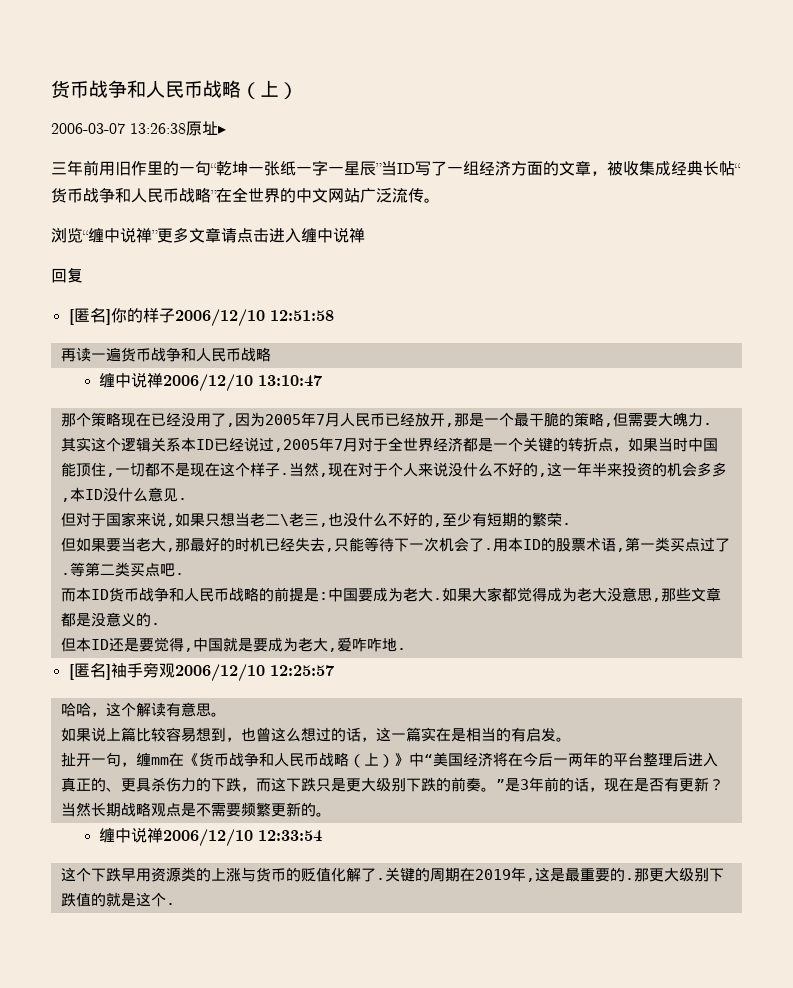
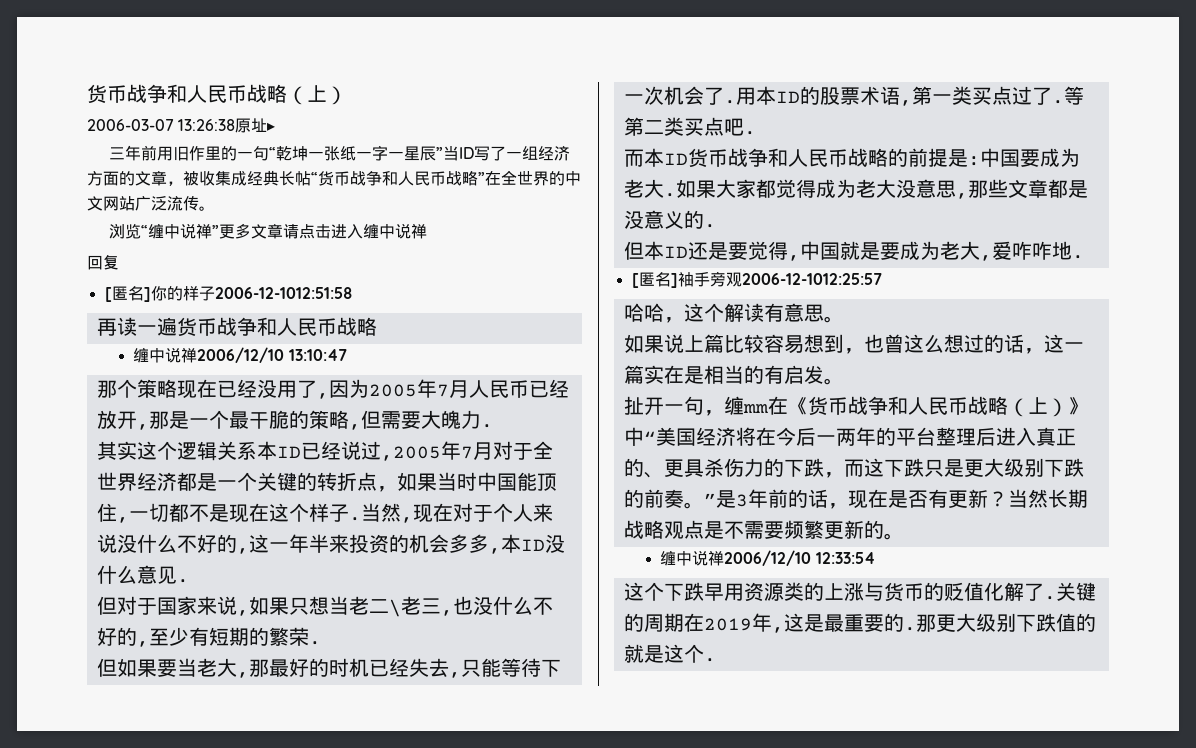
- [匿名]你的样子2006/12/10 12:51:58
+ [匿名]你的样子2006-12-1012:51:58
- [匿名]袖手旁观2006/12/10 12:25:57
+ [匿名]袖手旁观2006-12-1012:25:57

